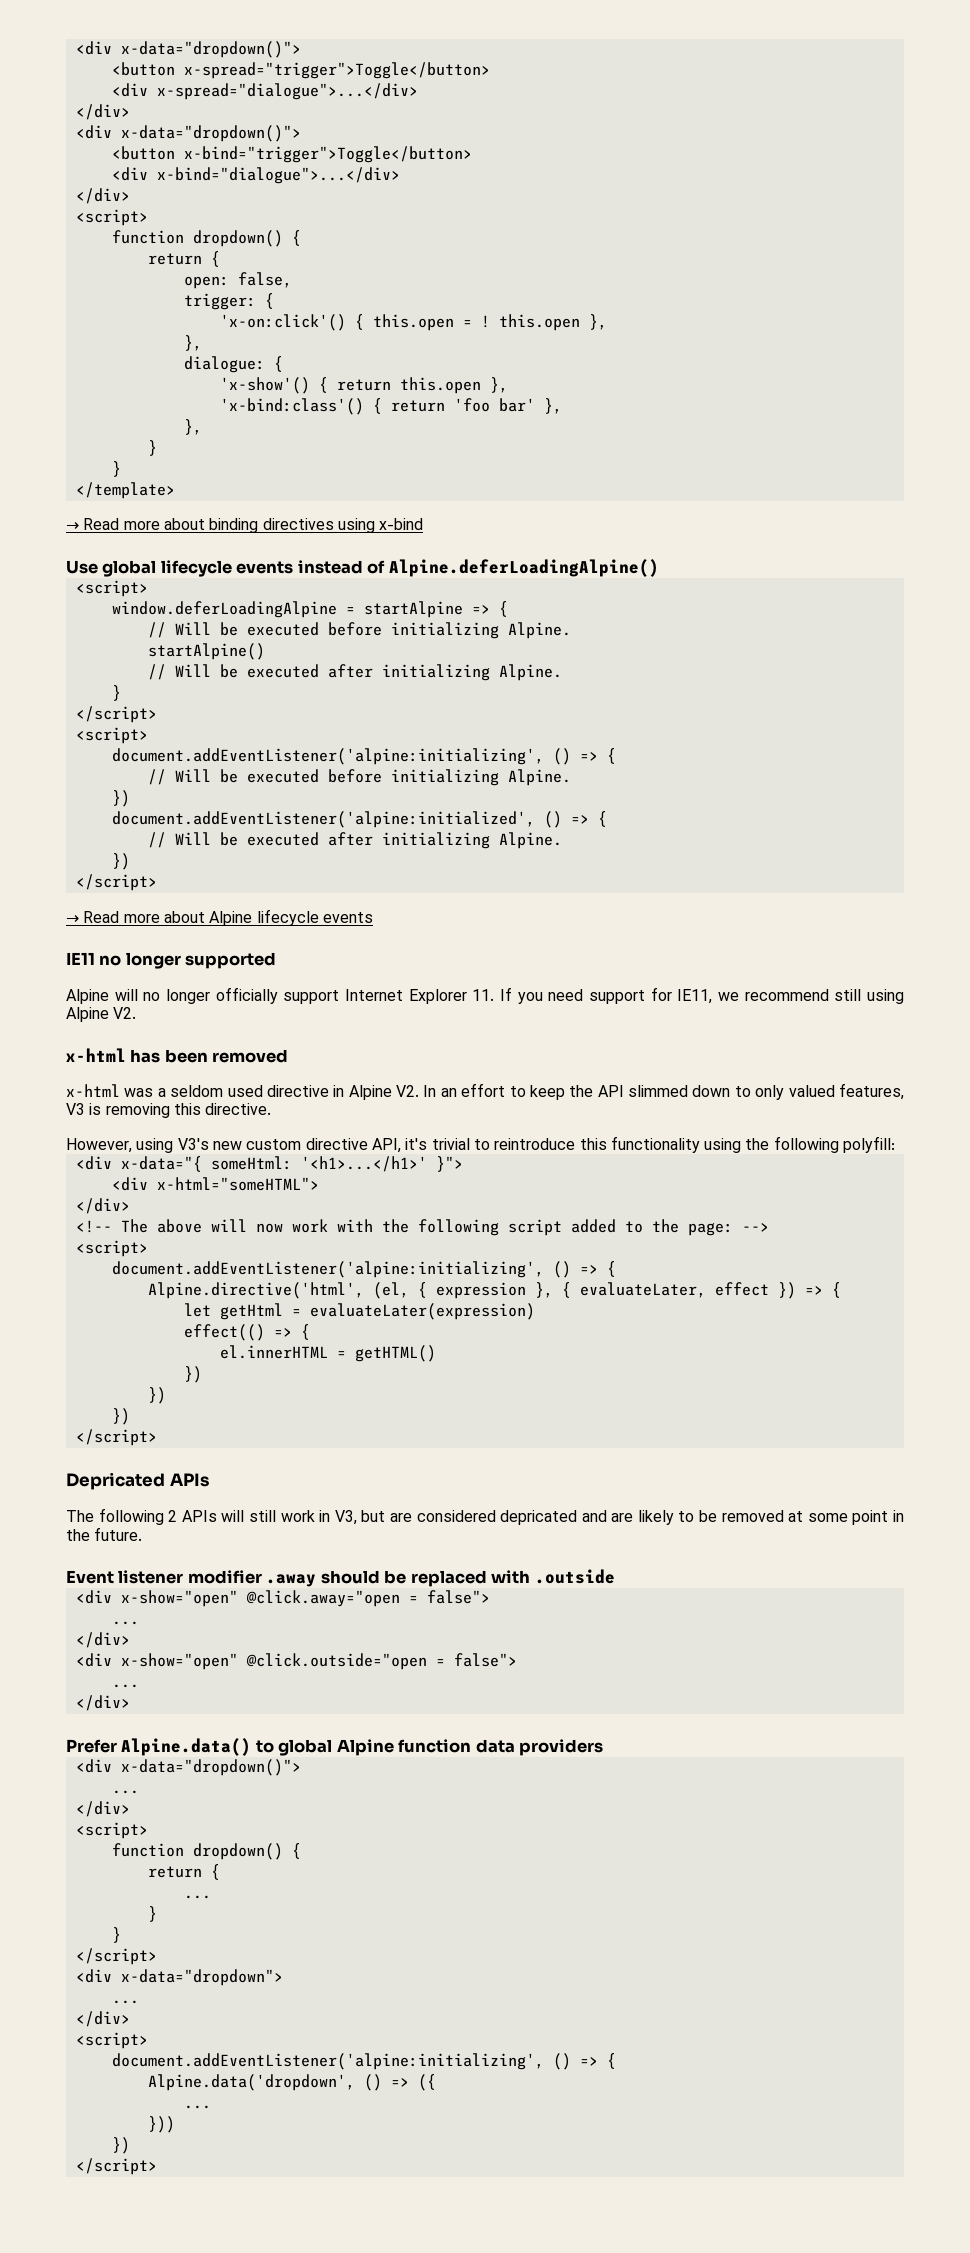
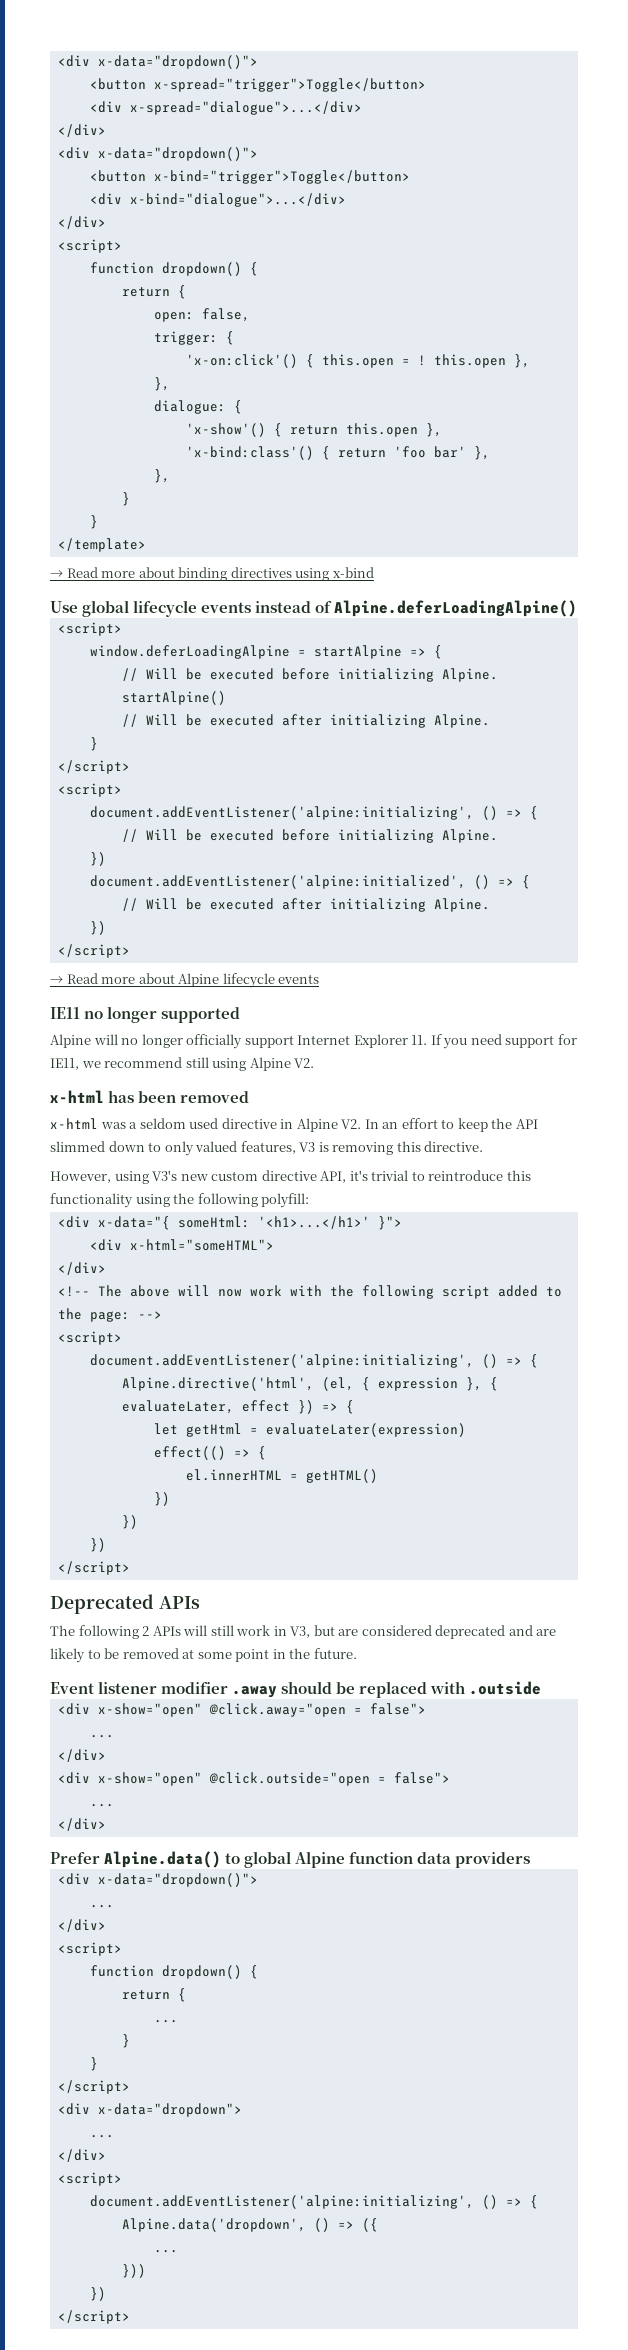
- Depricated APIs
+ Deprecated APIs
- The following 2 APIs will still work in V3, but are considered depricated and are likely to be removed at some point in the future.
+ The following 2 APIs will still work in V3, but are considered deprecated and are likely to be removed at some point in the future.

